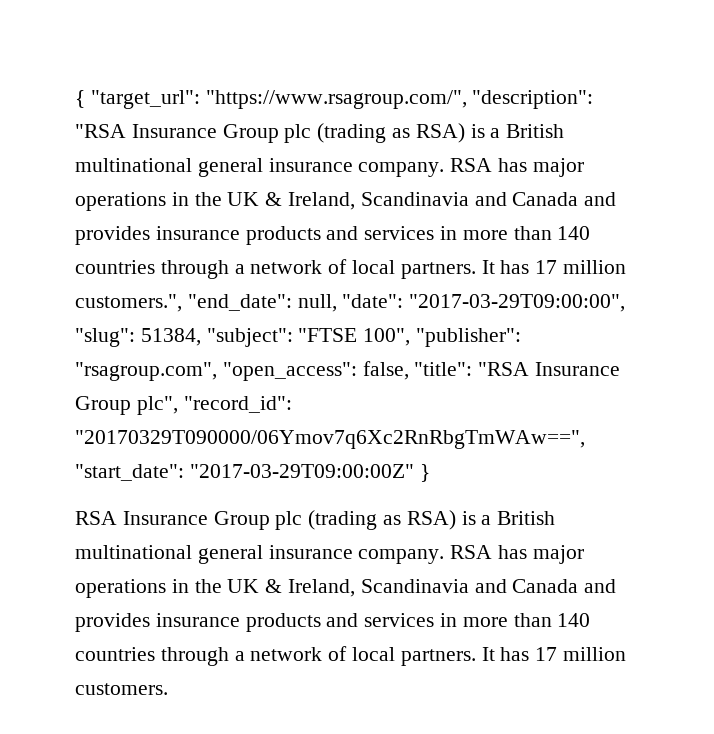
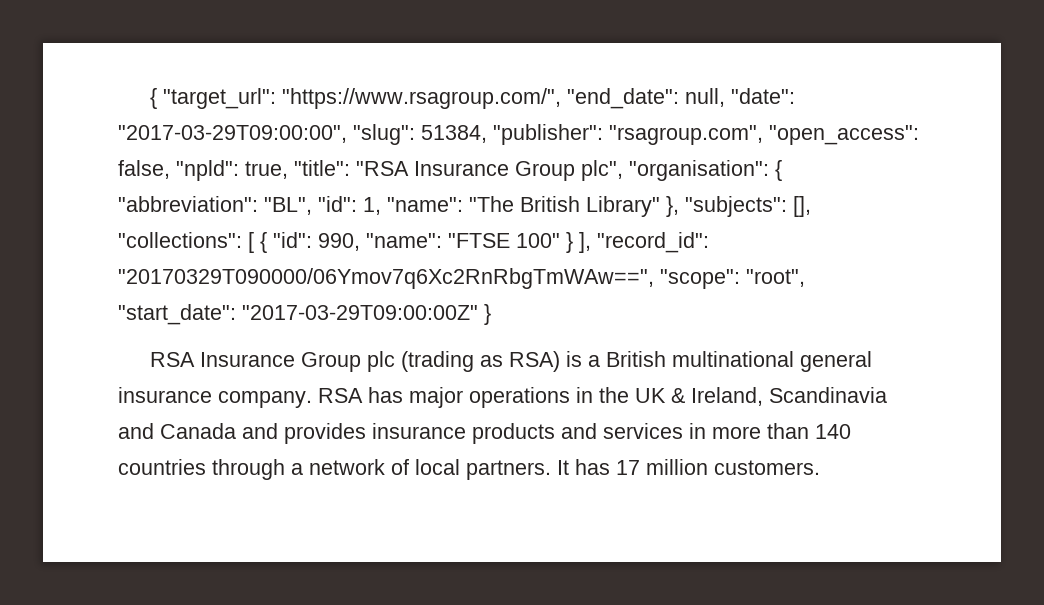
- { "target_url": "https://www.rsagroup.com/", "description": "RSA Insurance Group plc (trading as RSA) is a British multinational general insurance company. RSA has major operations in the UK & Ireland, Scandinavia and Canada and provides insurance products and services in more than 140 countries through a network of local partners. It has 17 million customers.", "end_date": null, "date": "2017-03-29T09:00:00", "slug": 51384, "subject": "FTSE 100", "publisher": "rsagroup.com", "open_access": false, "title": "RSA Insurance Group plc", "record_id": "20170329T090000/06Ymov7q6Xc2RnRbgTmWAw==", "start_date": "2017-03-29T09:00:00Z" }
+ { "target_url": "https://www.rsagroup.com/", "end_date": null, "date": "2017-03-29T09:00:00", "slug": 51384, "publisher": "rsagroup.com", "open_access": false, "npld": true, "title": "RSA Insurance Group plc", "organisation": { "abbreviation": "BL", "id": 1, "name": "The British Library" }, "subjects": [], "collections": [ { "id": 990, "name": "FTSE 100" } ], "record_id": "20170329T090000/06Ymov7q6Xc2RnRbgTmWAw==", "scope": "root", "start_date": "2017-03-29T09:00:00Z" }

